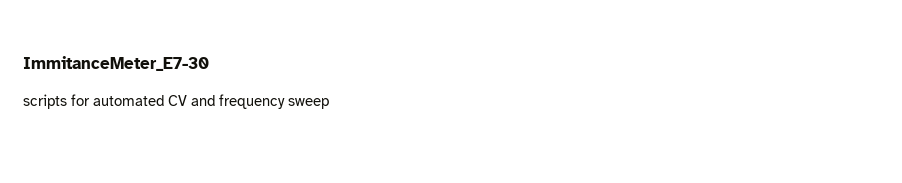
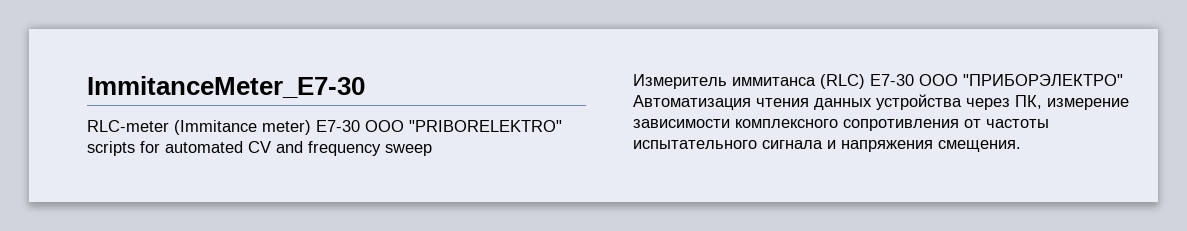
- scripts for automated CV and frequency sweep
+ RLC-meter (Immitance meter) E7-30 OOO "PRIBORELEKTRO" scripts for automated CV and frequency sweep
+ Измеритель иммитанса (RLC) Е7-30 ООО "ПРИБОРЭЛЕКТРО" Автоматизация чтения данных устройства через ПК, измерение зависимости комплексного сопротивления от частоты испытательного сигнала и напряжения смещения.

